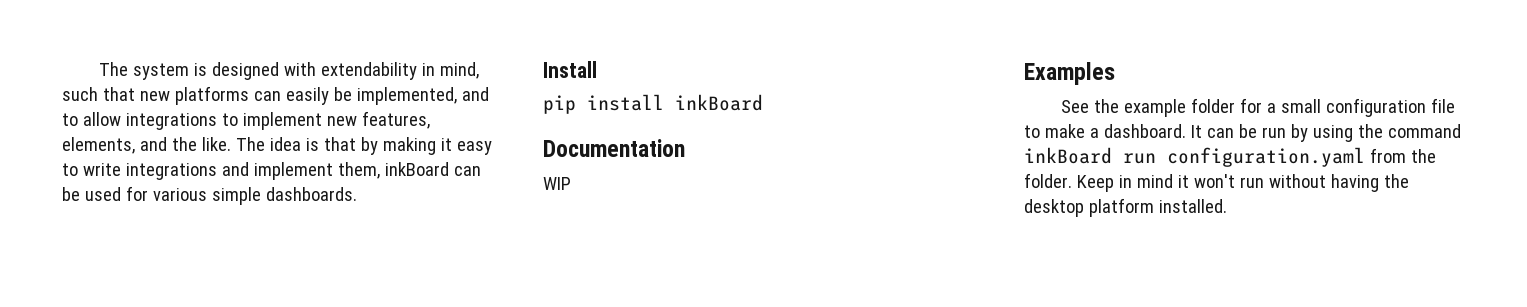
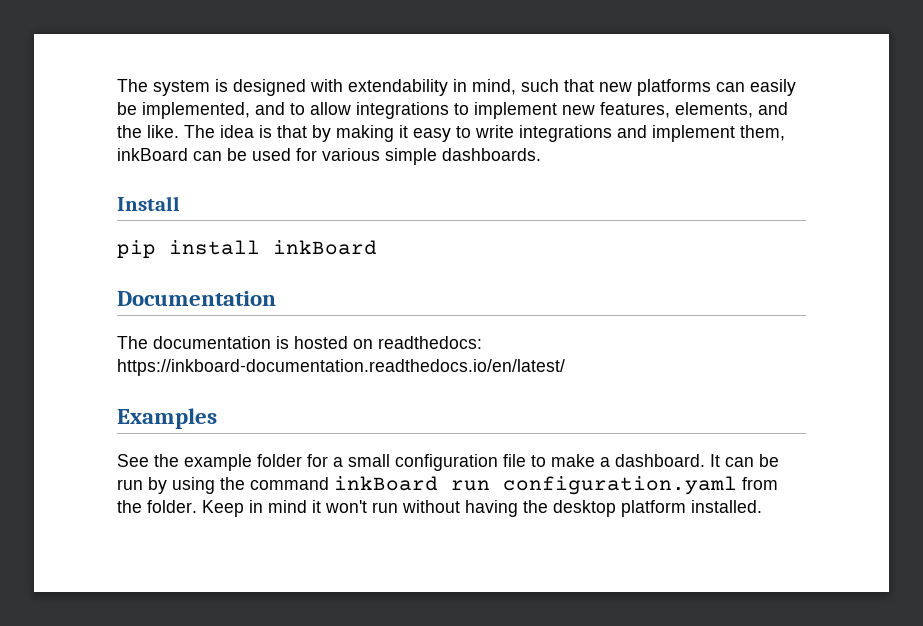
- WIP
+ The documentation is hosted on readthedocs: https://inkboard-documentation.readthedocs.io/en/latest/

